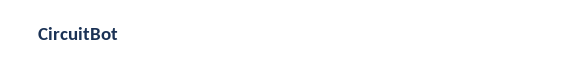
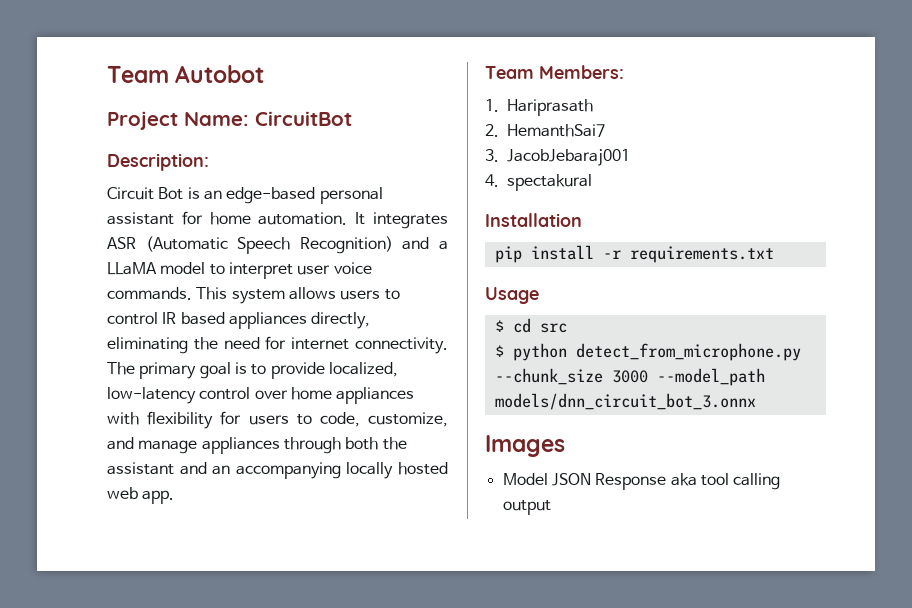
- CircuitBot
+ Team Autobot
+ Project Name: CircuitBot
+ Description:
+ Circuit Bot is an edge-based personal assistant for home automation. It integrates ASR (Automatic Speech Recognition) and a LLaMA model to interpret user voice commands. This system allows users to control IR based appliances directly, eliminating the need for internet connectivity. The primary goal is to provide localized, low-latency control over home appliances with flexibility for users to code, customize, and manage appliances through both the assistant and an accompanying locally hosted web app.
+ Team Members:
+ 1. Hariprasath
+ 2. HemanthSai7
+ 3. JacobJebaraj001
+ 4. spectakural
+ Installation
+ pip install -r requirements.txt
+ Usage
+ $ cd src
+ $ python detect_from_microphone.py --chunk_size 3000 --model_path models/dnn_circuit_bot_3.onnx
+ Images
+ Model JSON Response aka tool calling output

